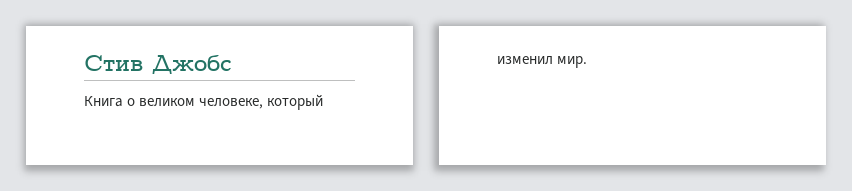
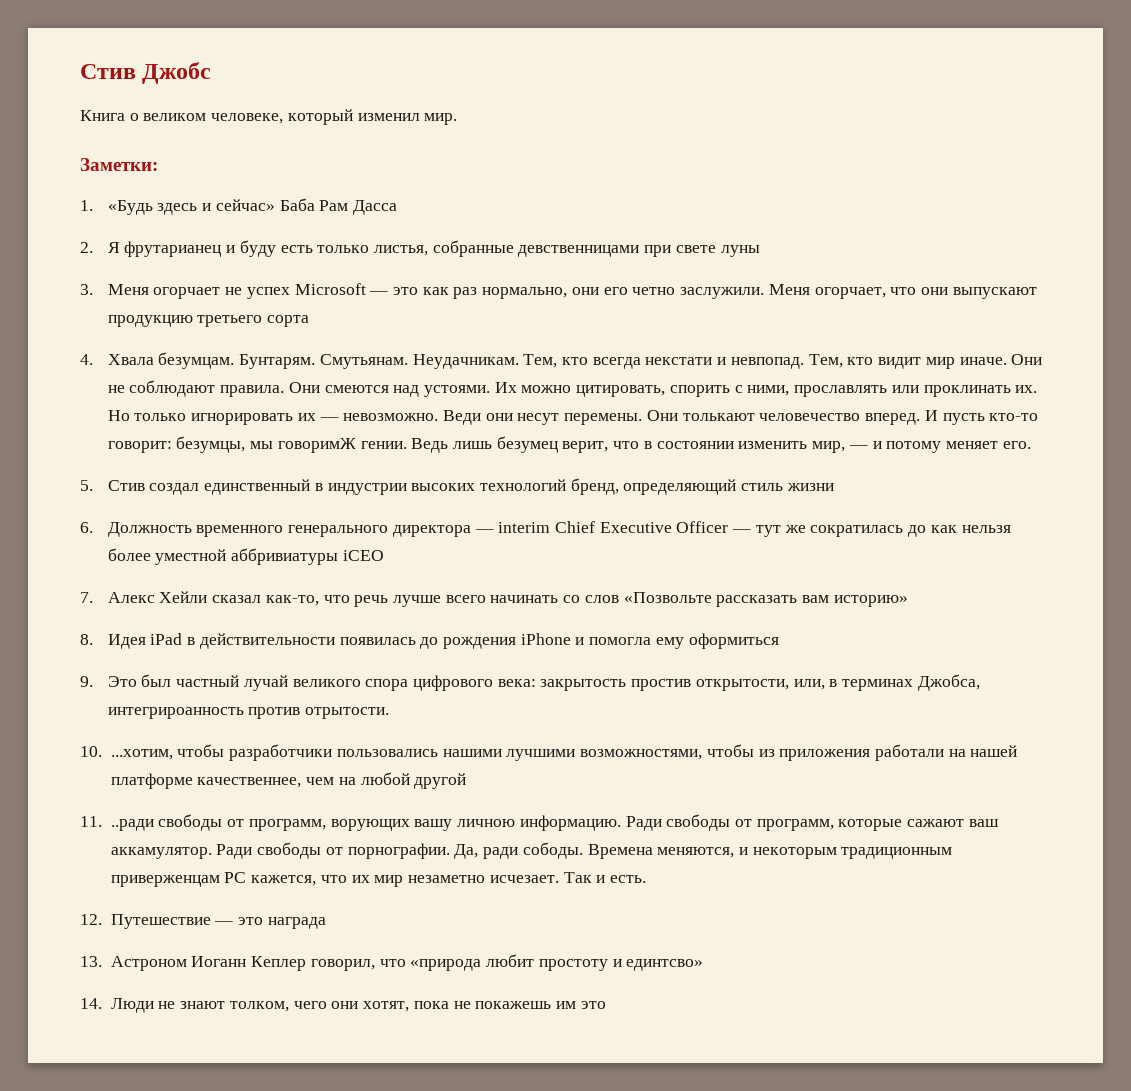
+ Заметки:
+ 1. «Будь здесь и сейчас» Баба Рам Дасса
+ 2. Я фрутарианец и буду есть только листья, собранные девственницами при свете луны
+ 3. Меня огорчает не успех Microsoft — это как раз нормально, они его четно заслужили. Меня огорчает, что они выпускают продукцию третьего сорта
+ 4. Хвала безумцам. Бунтарям. Смутьянам. Неудачникам. Тем, кто всегда некстати и невпопад. Тем, кто видит мир иначе. Они не соблюдают правила. Они смеются над устоями. Их можно цитировать, спорить с ними, прославлять или проклинать их. Но только игнорировать их — невозможно. Веди они несут перемены. Они толькают человечество вперед. И пусть кто-то говорит: безумцы, мы говоримЖ гении. Ведь лишь безумец верит, что в состоянии изменить мир, — и потому меняет его.
+ 5. Стив создал единственный в индустрии высоких технологий бренд, определяющий стиль жизни
+ 6. Должность временного генерального директора — interim Chief Executive Officer — тут же сократилась до как нельзя более уместной аббривиатуры iCEO
+ 7. Алекс Хейли сказал как-то, что речь лучше всего начинать со слов «Позвольте рассказать вам историю»
+ 8. Идея iPad в действительности появилась до рождения iPhone и помогла ему оформиться
+ 9. Это был частный лучай великого спора цифрового века: закрытость простив открытости, или, в терминах Джобса, интегрироанность против отрытости.
+ 10. ...хотим, чтобы разработчики пользовались нашими лучшими возможностями, чтобы из приложения работали на нашей платформе качественнее, чем на любой другой
+ 11. ..ради свободы от программ, ворующих вашу личною информацию. Ради свободы от программ, которые сажают ваш аккамулятор. Ради свободы от порнографии. Да, ради сободы. Времена меняются, и некоторым традиционным приверженцам PC кажется, что их мир незаметно исчезает. Так и есть.
+ 12. Путешествие — это награда
+ 13. Астроном Иоганн Кеплер говорил, что «природа любит простоту и единтсво»
+ 14. Люди не знают толком, чего они хотят, пока не покажешь им это

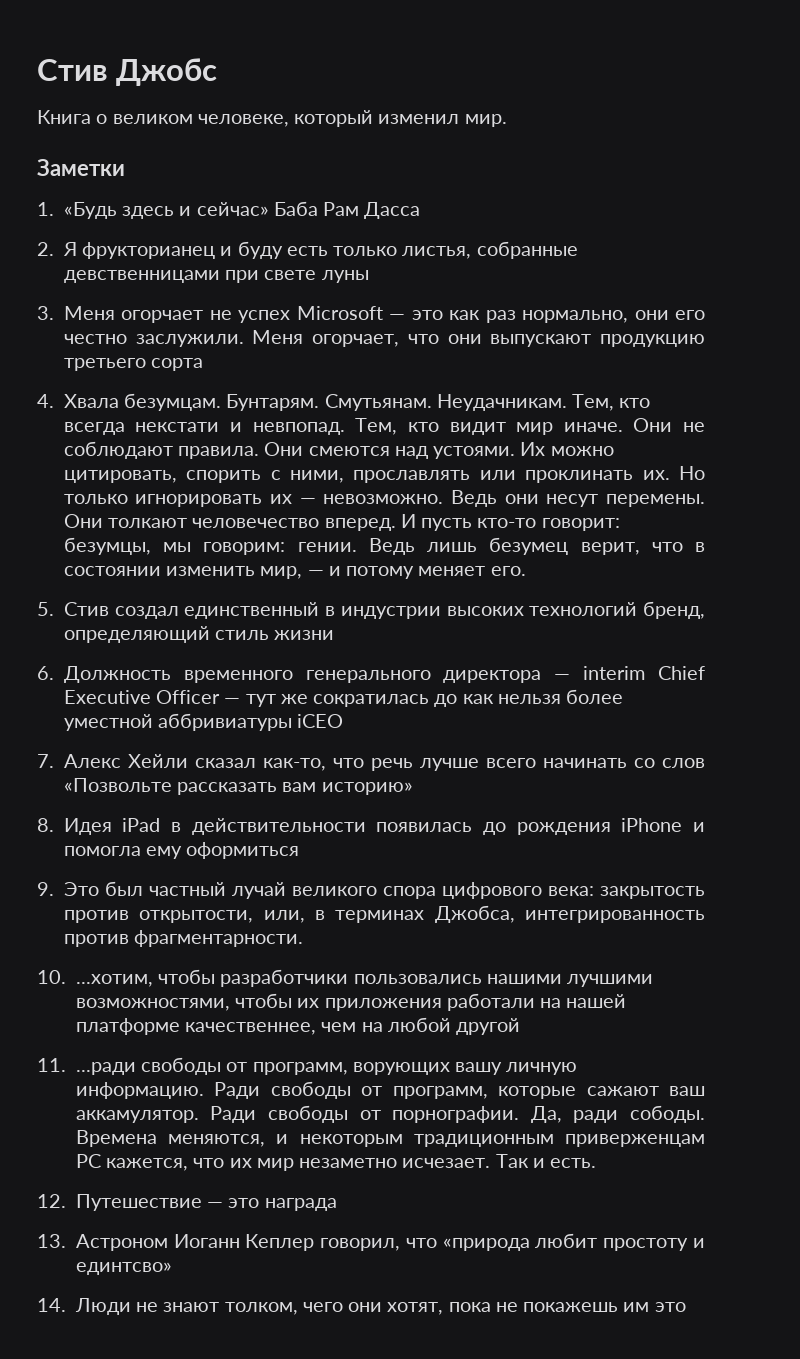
- Заметки:
+ Заметки
- 2. Я фрутарианец и буду есть только листья, собранные девственницами при свете луны
+ 2. Я фрукторианец и буду есть только листья, собранные девственницами при свете луны
- 3. Меня огорчает не успех Microsoft — это как раз нормально, они его четно заслужили.
+ 3. Меня огорчает не успех Microsoft — это как раз нормально, они его честно заслужили.
- Веди они несут перемены.
+ Ведь они несут перемены.
- Они толькают человечество вперед.
+ Они толкают человечество вперед.
- И пусть кто-то говорит: безумцы, мы говоримЖ гении.
+ И пусть кто-то говорит: безумцы, мы говорим: гении.
- 9. Это был частный лучай великого спора цифрового века: закрытость простив открытости, или, в терминах Джобса, интегрироанность против отрытости.
+ 9. Это был частный лучай великого спора цифрового века: закрытость против открытости, или, в терминах Джобса, интегрированность против фрагментарности.
- 10. ...хотим, чтобы разработчики пользовались нашими лучшими возможностями, чтобы из приложения работали на нашей платформе качественнее, чем на любой другой
+ 10. ...хотим, чтобы разработчики пользовались нашими лучшими возможностями, чтобы их приложения работали на нашей платформе качественнее, чем на любой другой
- 11. ..ради свободы от программ, ворующих вашу личною информацию.
+ 11. ...ради свободы от программ, ворующих вашу личную информацию.

